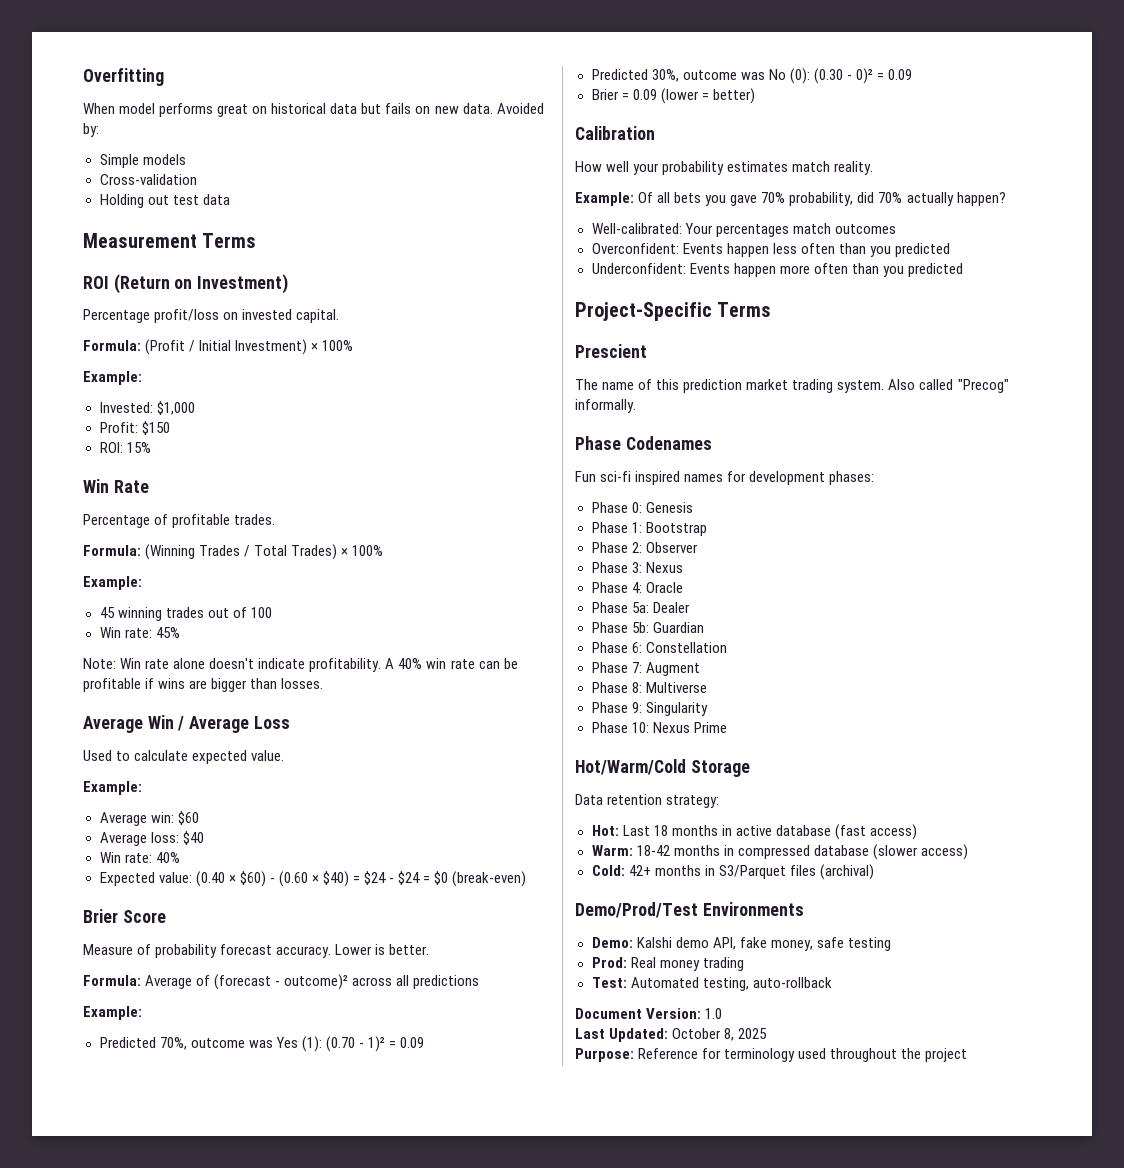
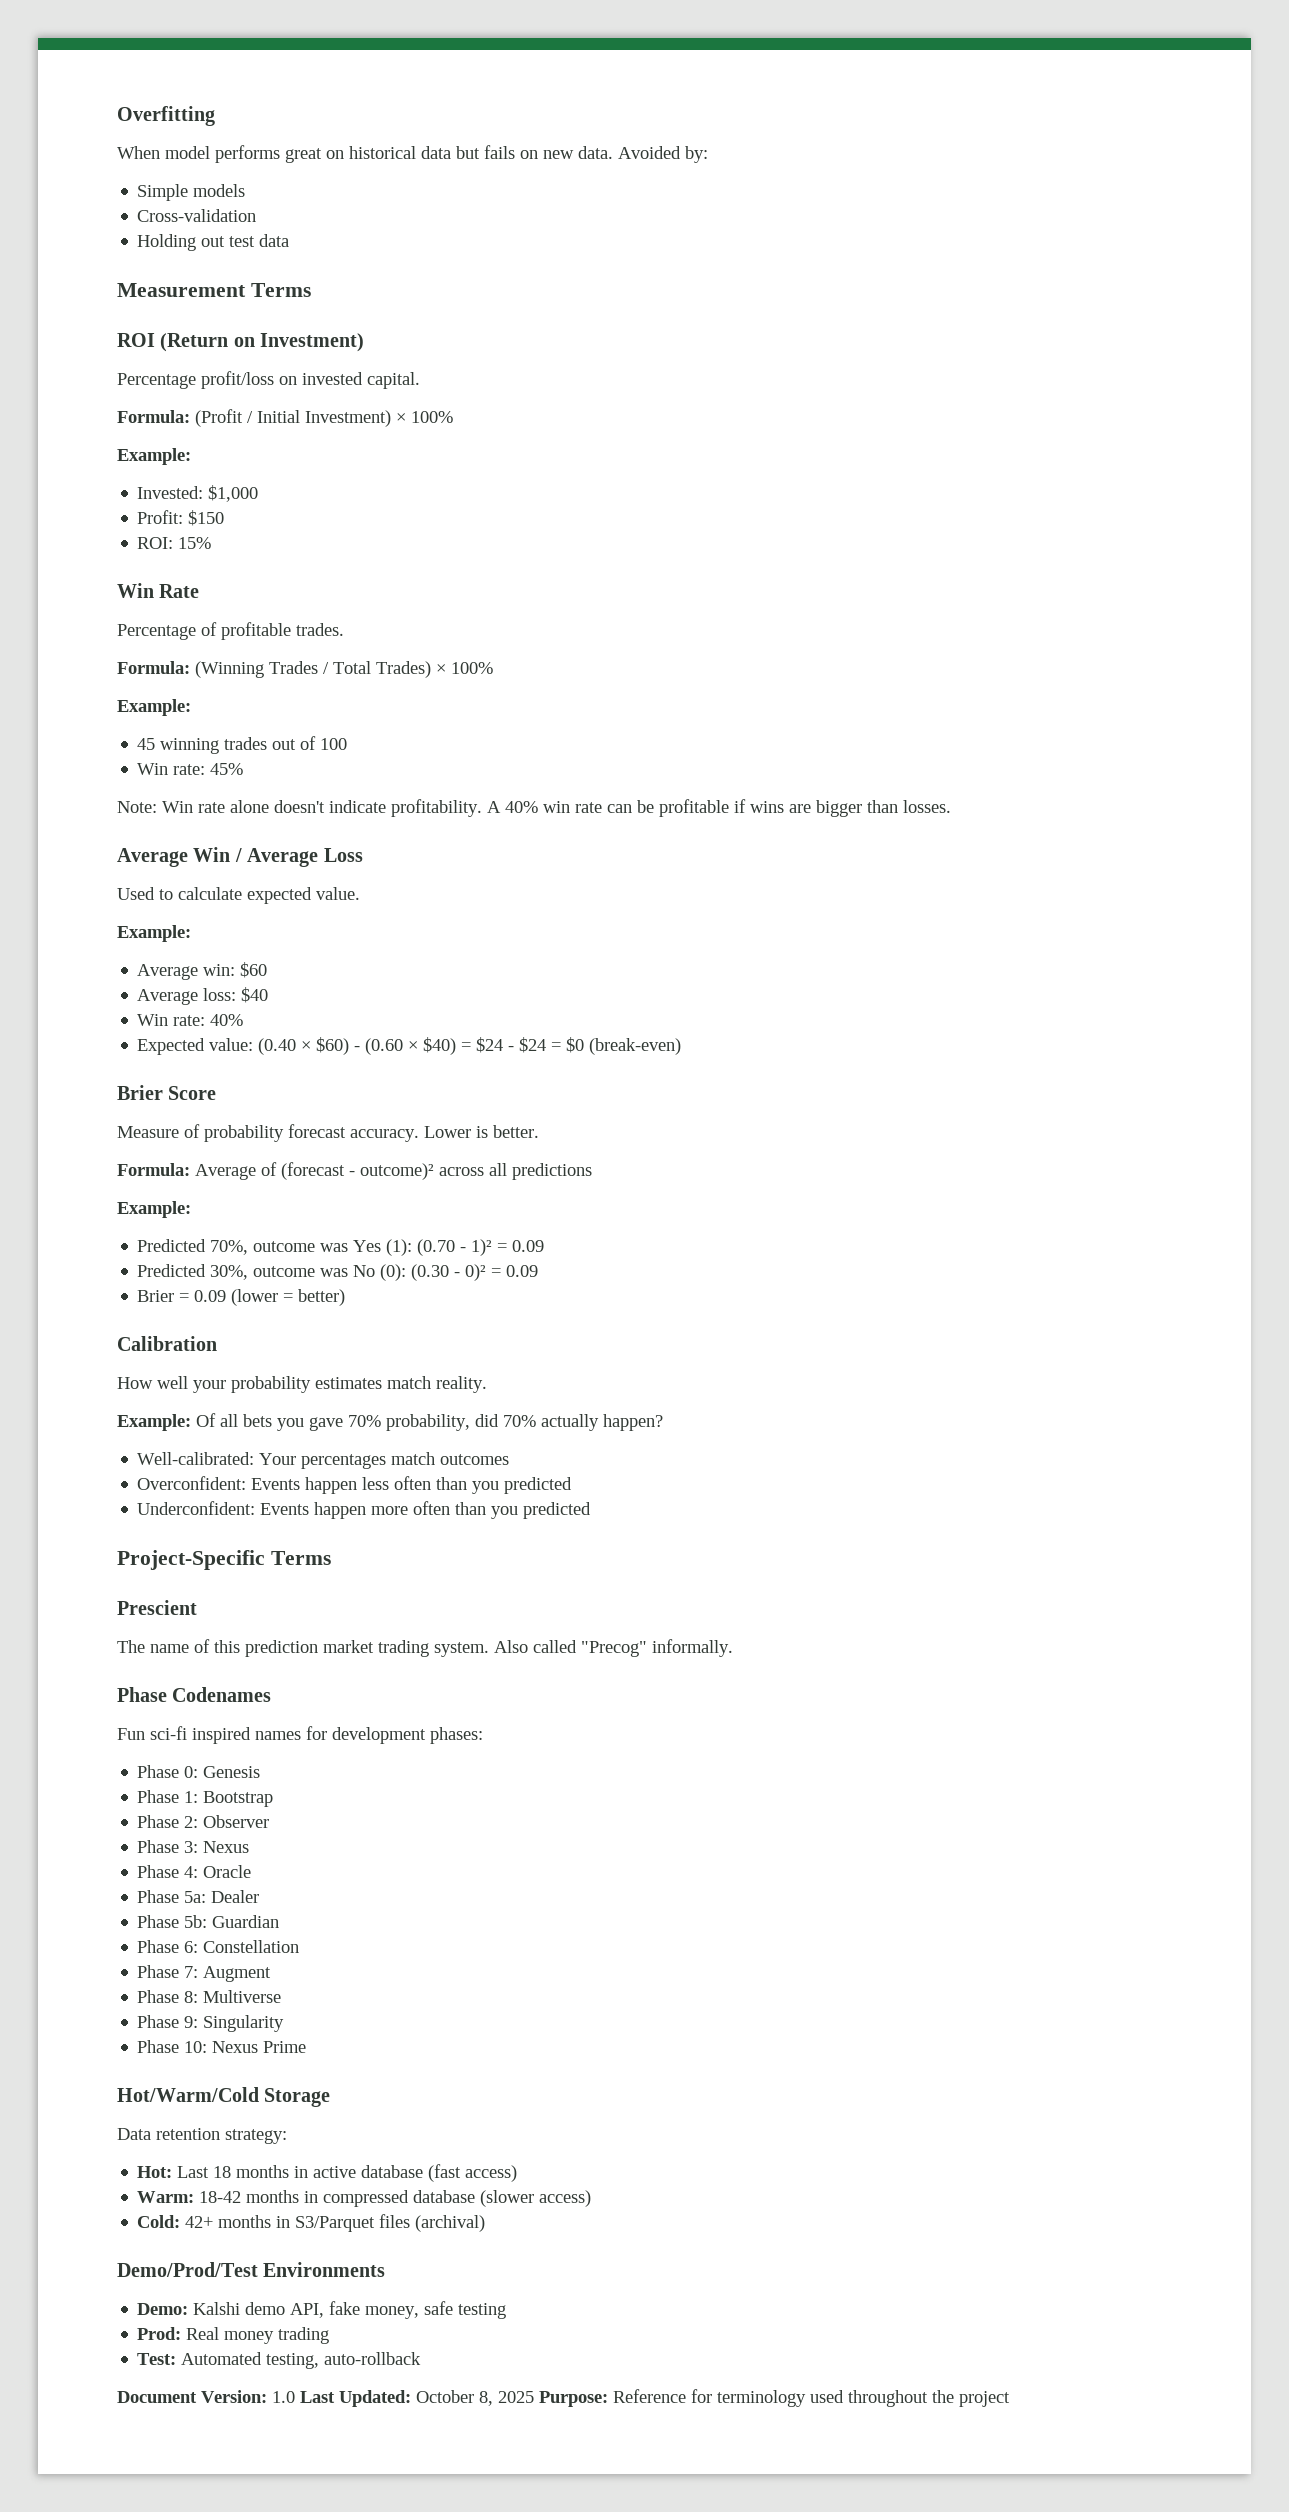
- Document Version: 1.0
- Last Updated: October 8, 2025
- Purpose: Reference for terminology used throughout the project
+ Document Version: 1.0 Last Updated: October 8, 2025 Purpose: Reference for terminology used throughout the project

